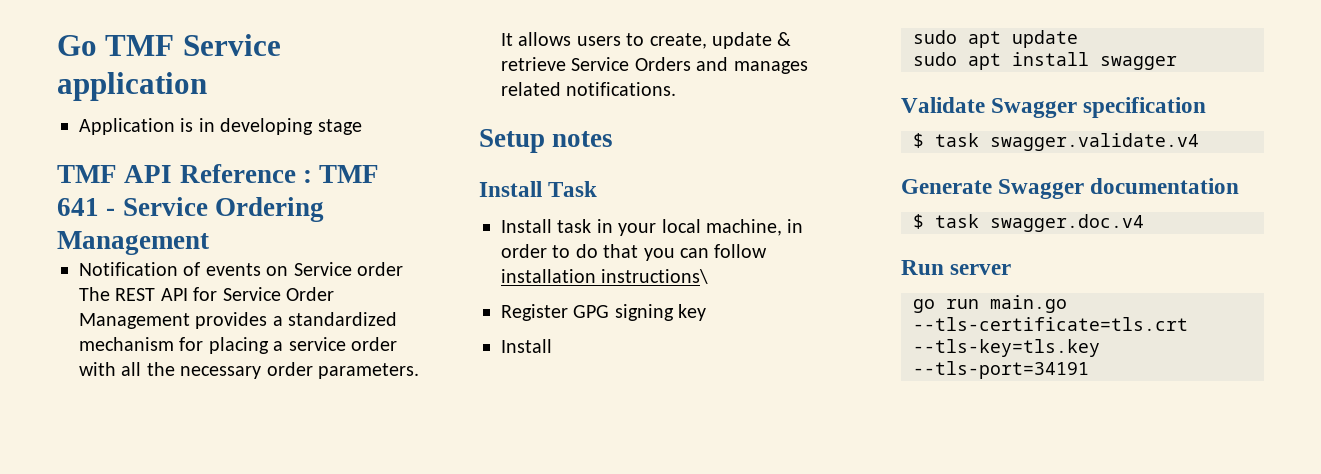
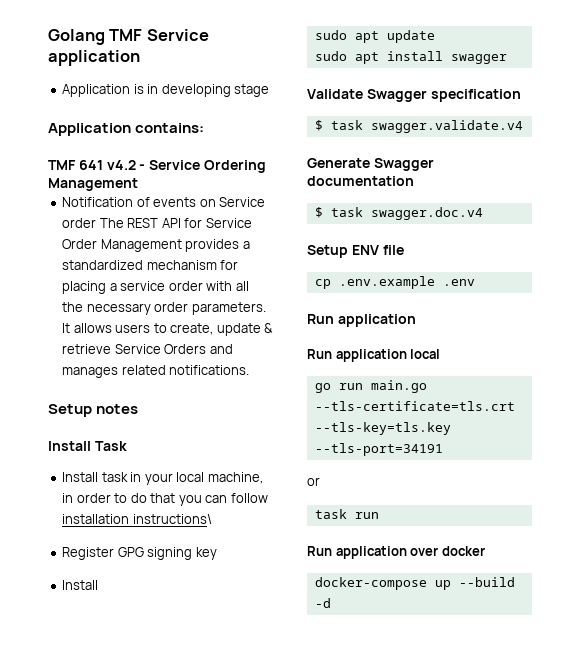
- Go TMF Service application
+ Golang TMF Service application
- TMF API Reference : TMF 641 - Service Ordering Management
+ Application contains:
+ TMF 641 v4.2 - Service Ordering Management
- Run server
+ Setup ENV file
+ cp .env.example .env
+ Run application
+ Run application local
+ or
+ task run
+ Run application over docker
+ docker-compose up --build -d

